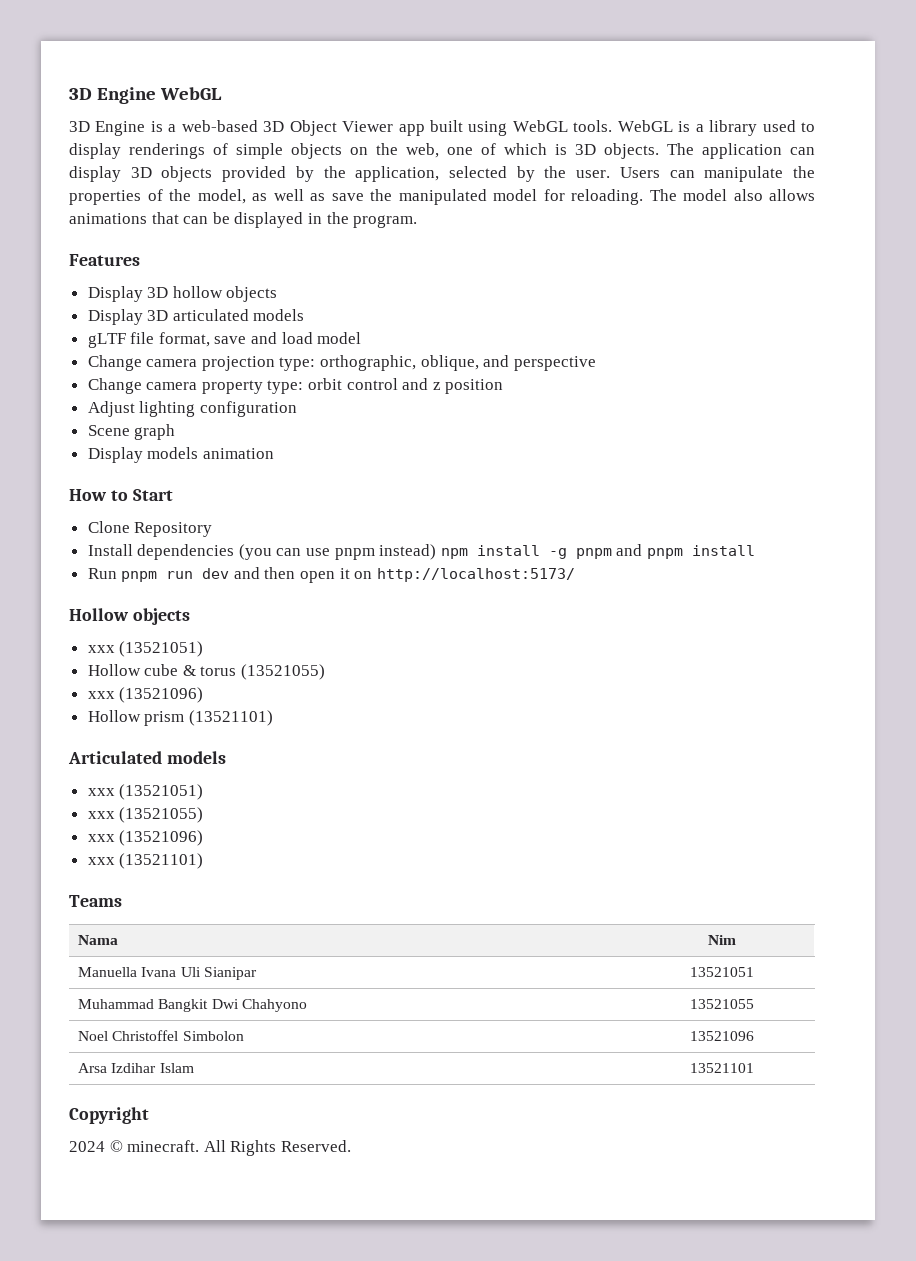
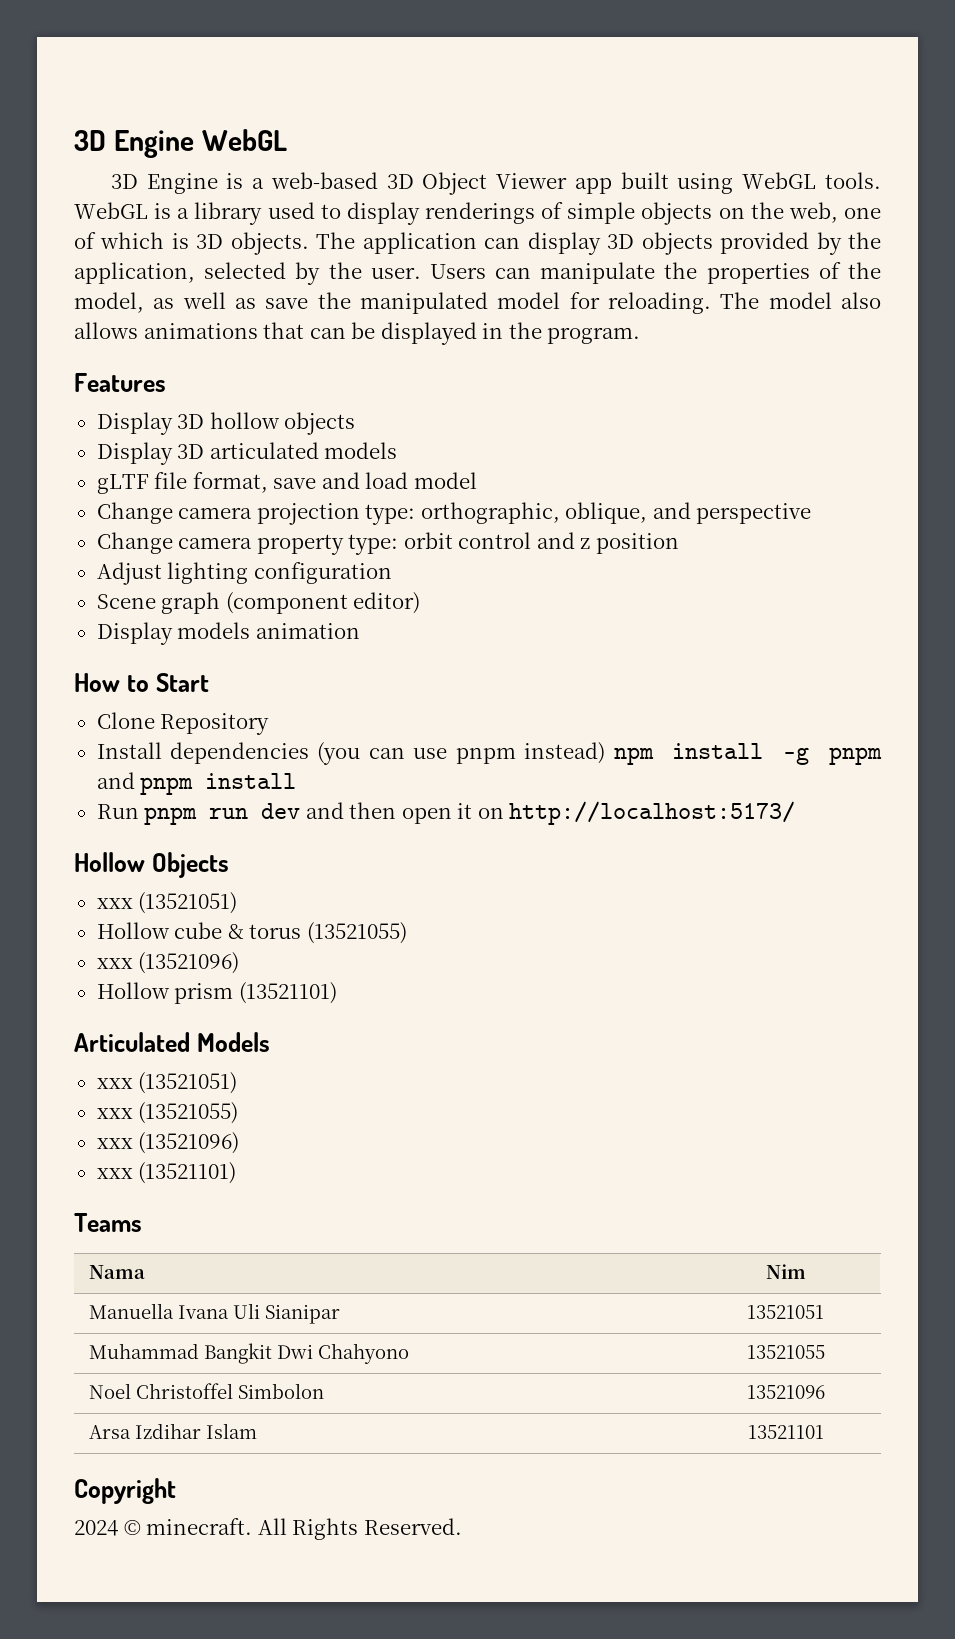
- Scene graph
+ Scene graph (component editor)
- Hollow objects
+ Hollow Objects
- Articulated models
+ Articulated Models

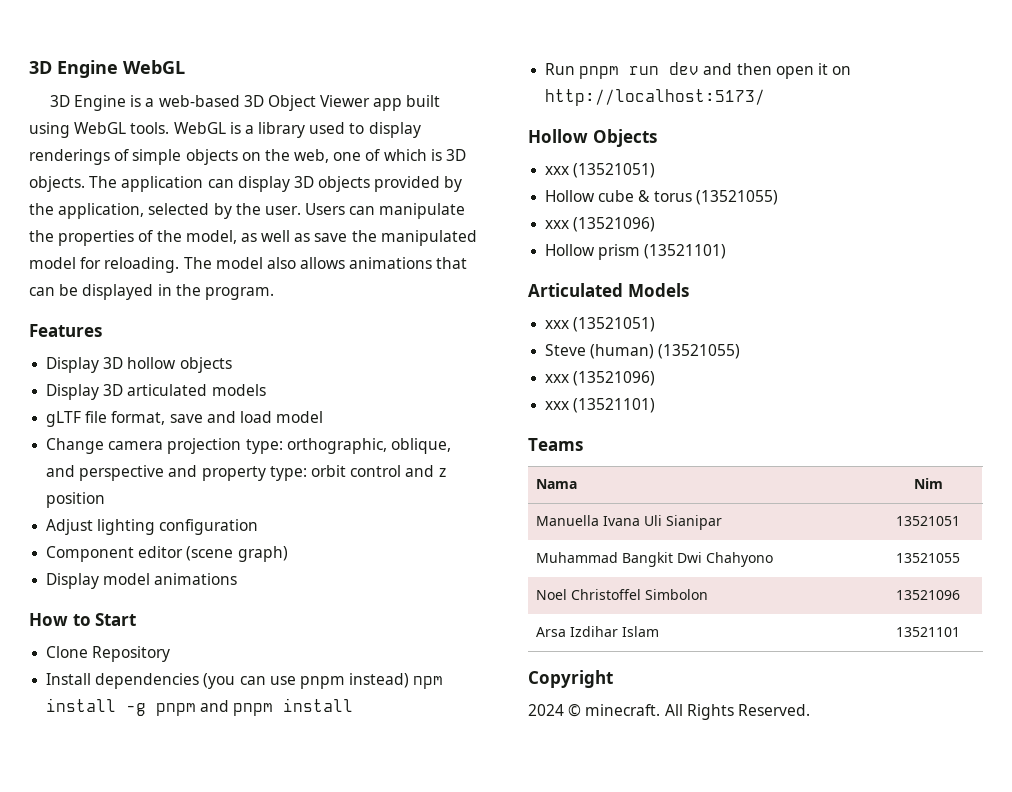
- Change camera projection type: orthographic, oblique, and perspective
- Change camera property type: orbit control and z position
+ Change camera projection type: orthographic, oblique, and perspective and property type: orbit control and z position
- Scene graph (component editor)
- Display models animation
+ Component editor (scene graph)
+ Display model animations
- xxx (13521055)
+ Steve (human) (13521055)

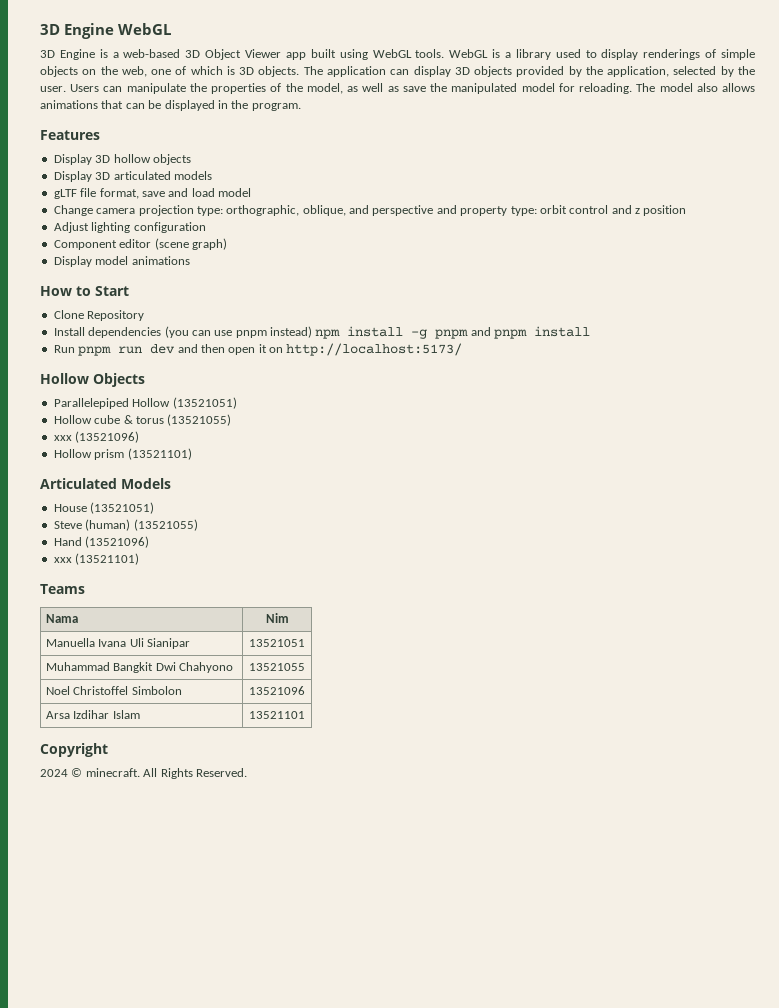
  Hollow Objects
- xxx (13521051)
+ Parallelepiped Hollow (13521051)
  Articulated Models
- xxx (13521051)
+ House (13521051)
  Steve (human) (13521055)
- xxx (13521096)
+ Hand (13521096)

